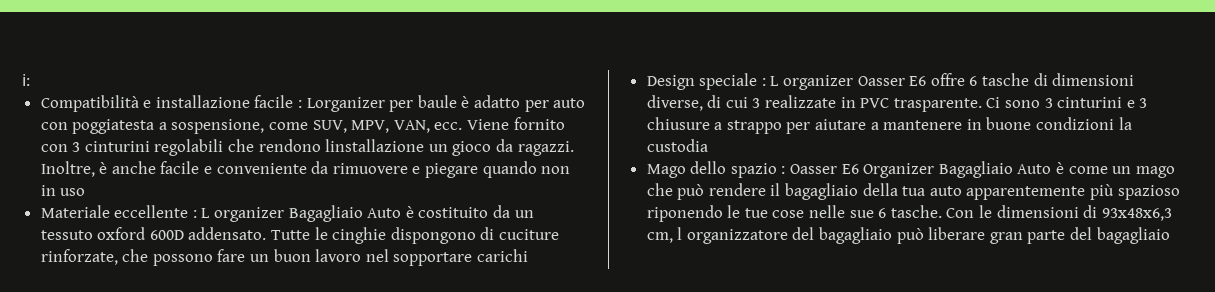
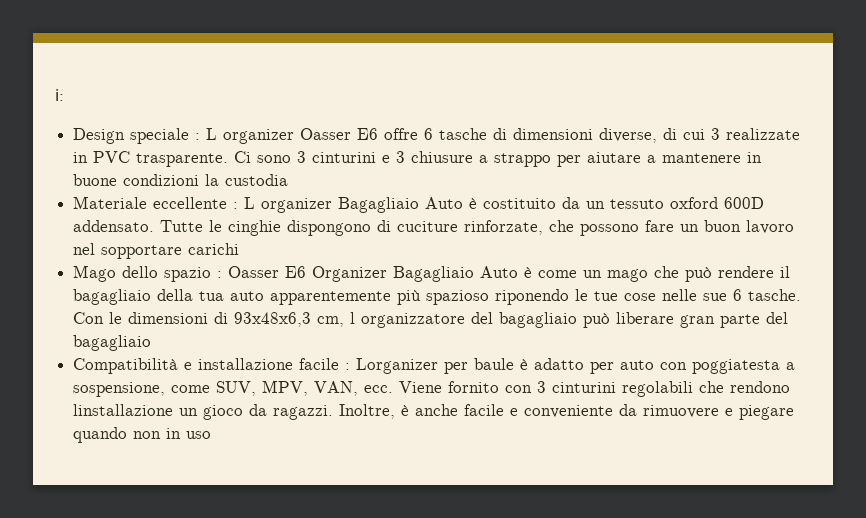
+ Design speciale : L organizer Oasser E6 offre 6 tasche di dimensioni diverse, di cui 3 realizzate in PVC trasparente. Ci sono 3 cinturini e 3 chiusure a strappo per aiutare a mantenere in buone condizioni la custodia
+ Materiale eccellente : L organizer Bagagliaio Auto è costituito da un tessuto oxford 600D addensato. Tutte le cinghie dispongono di cuciture rinforzate, che possono fare un buon lavoro nel sopportare carichi
+ Mago dello spazio : Oasser E6 Organizer Bagagliaio Auto è come un mago che può rendere il bagagliaio della tua auto apparentemente più spazioso riponendo le tue cose nelle sue 6 tasche. Con le dimensioni di 93x48x6,3 cm, l organizzatore del bagagliaio può liberare gran parte del bagagliaio
- Materiale eccellente : L organizer Bagagliaio Auto è costituito da un tessuto oxford 600D addensato. Tutte le cinghie dispongono di cuciture rinforzate, che possono fare un buon lavoro nel sopportare carichi
- Design speciale : L organizer Oasser E6 offre 6 tasche di dimensioni diverse, di cui 3 realizzate in PVC trasparente. Ci sono 3 cinturini e 3 chiusure a strappo per aiutare a mantenere in buone condizioni la custodia
- Mago dello spazio : Oasser E6 Organizer Bagagliaio Auto è come un mago che può rendere il bagagliaio della tua auto apparentemente più spazioso riponendo le tue cose nelle sue 6 tasche. Con le dimensioni di 93x48x6,3 cm, l organizzatore del bagagliaio può liberare gran parte del bagagliaio

